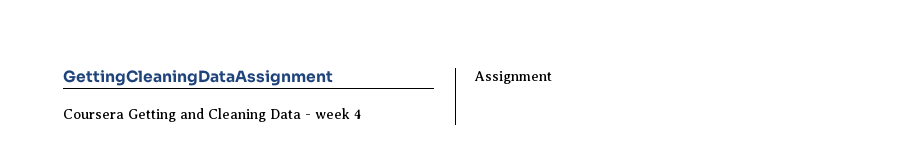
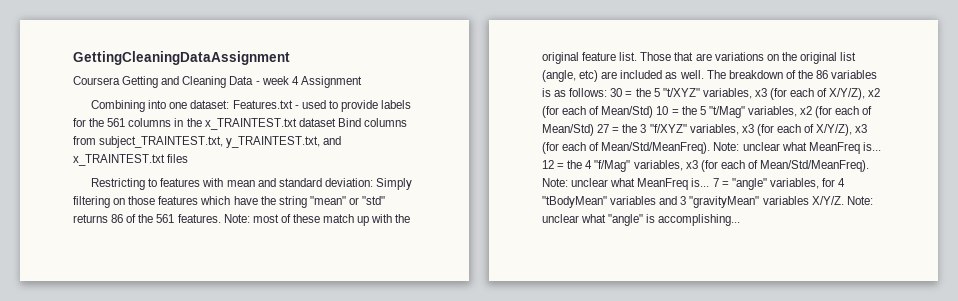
+ Combining into one dataset: Features.txt - used to provide labels for the 561 columns in the x_TRAINTEST.txt dataset Bind columns from subject_TRAINTEST.txt, y_TRAINTEST.txt, and x_TRAINTEST.txt files
+ Restricting to features with mean and standard deviation: Simply filtering on those features which have the string "mean" or "std" returns 86 of the 561 features. Note: most of these match up with the original feature list. Those that are variations on the original list (angle, etc) are included as well. The breakdown of the 86 variables is as follows: 30 = the 5 "t/XYZ" variables, x3 (for each of X/Y/Z), x2 (for each of Mean/Std) 10 = the 5 "t/Mag" variables, x2 (for each of Mean/Std) 27 = the 3 "f/XYZ" variables, x3 (for each of X/Y/Z), x3 (for each of Mean/Std/MeanFreq). Note: unclear what MeanFreq is... 12 = the 4 "f/Mag" variables, x3 (for each of Mean/Std/MeanFreq). Note: unclear what MeanFreq is... 7 = "angle" variables, for 4 "tBodyMean" variables and 3 "gravityMean" variables X/Y/Z. Note: unclear what "angle" is accomplishing...

